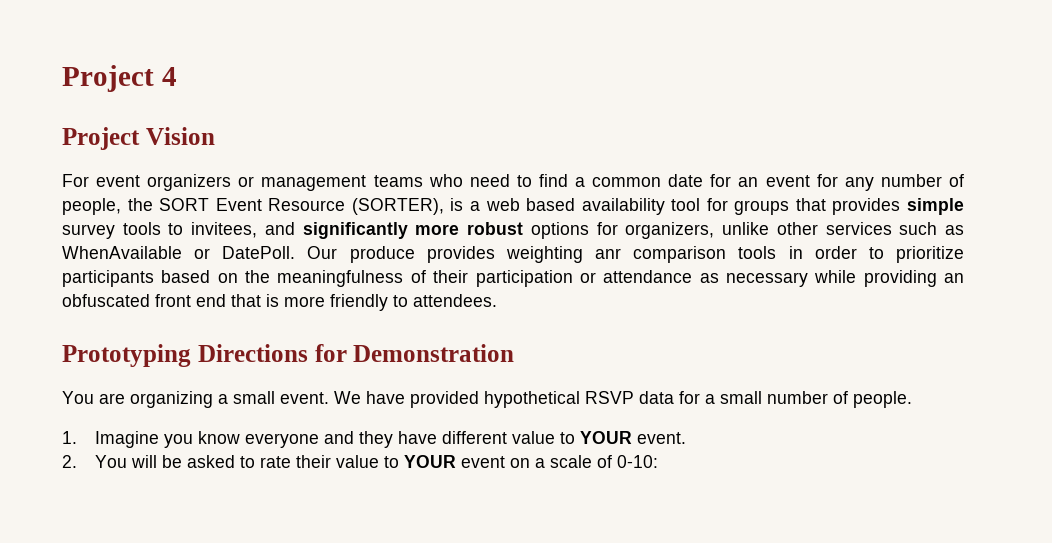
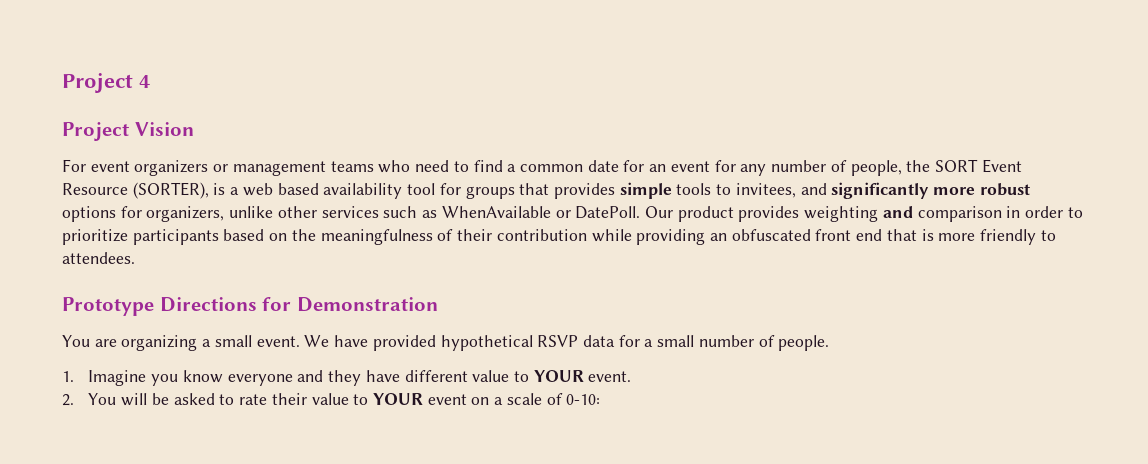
- For event organizers or management teams who need to find a common date for an event for any number of people, the SORT Event Resource (SORTER), is a web based availability tool for groups that provides simple survey tools to invitees, and significantly more robust options for organizers, unlike other services such as WhenAvailable or DatePoll.
+ For event organizers or management teams who need to find a common date for an event for any number of people, the SORT Event Resource (SORTER), is a web based availability tool for groups that provides simple tools to invitees, and significantly more robust options for organizers, unlike other services such as WhenAvailable or DatePoll.
- Our produce provides weighting anr comparison tools in order to prioritize participants based on the meaningfulness of their participation or attendance as necessary while providing an obfuscated front end that is more friendly to attendees.
+ Our product provides weighting and comparison in order to prioritize participants based on the meaningfulness of their contribution while providing an obfuscated front end that is more friendly to attendees.
- Prototyping Directions for Demonstration
+ Prototype Directions for Demonstration

